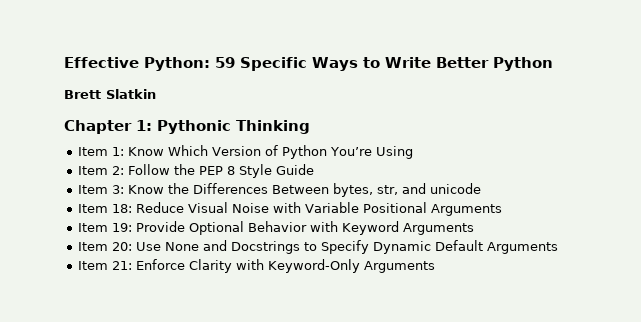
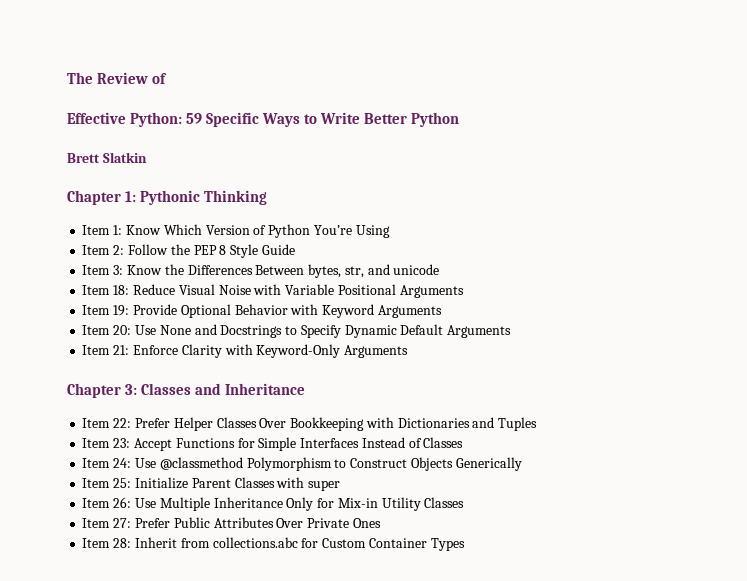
+ The Review of
+ Chapter 3: Classes and Inheritance
+ Item 22: Prefer Helper Classes Over Bookkeeping with Dictionaries and Tuples
+ Item 23: Accept Functions for Simple Interfaces Instead of Classes
+ Item 24: Use @classmethod Polymorphism to Construct Objects Generically
+ Item 25: Initialize Parent Classes with super
+ Item 26: Use Multiple Inheritance Only for Mix-in Utility Classes
+ Item 27: Prefer Public Attributes Over Private Ones
+ Item 28: Inherit from collections.abc for Custom Container Types

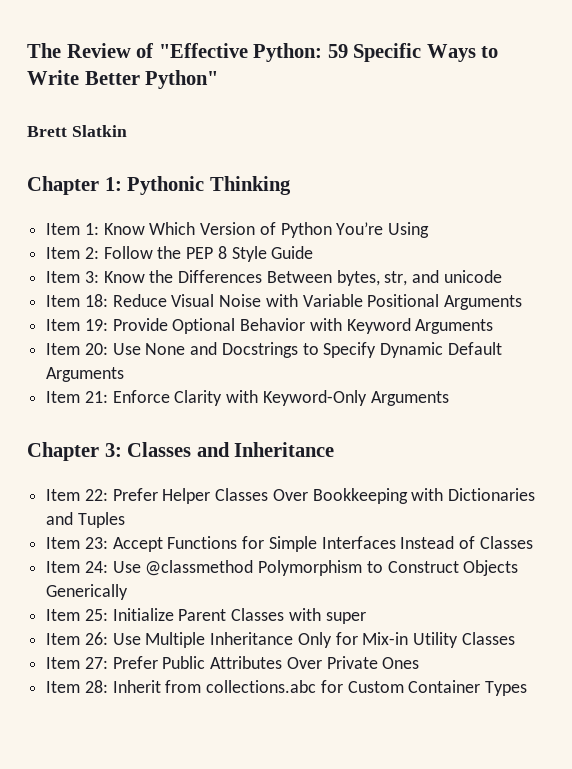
- The Review of
- Effective Python: 59 Specific Ways to Write Better Python
+ The Review of "Effective Python: 59 Specific Ways to Write Better Python"

